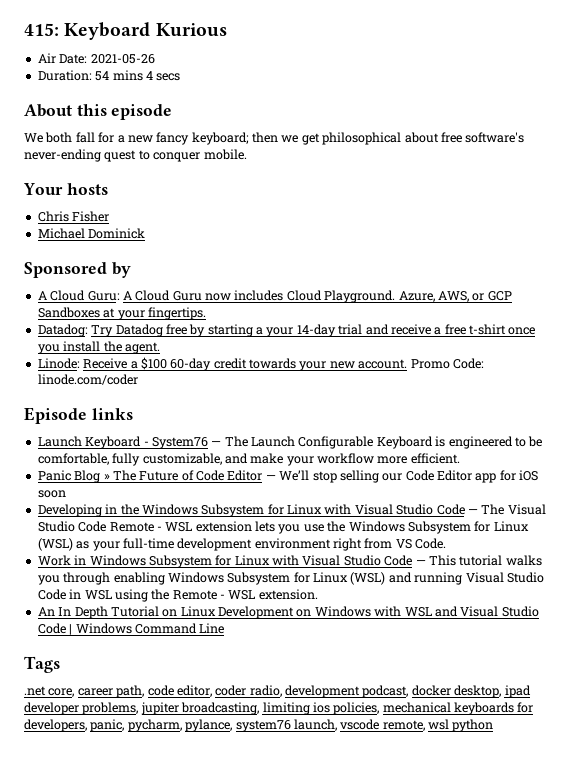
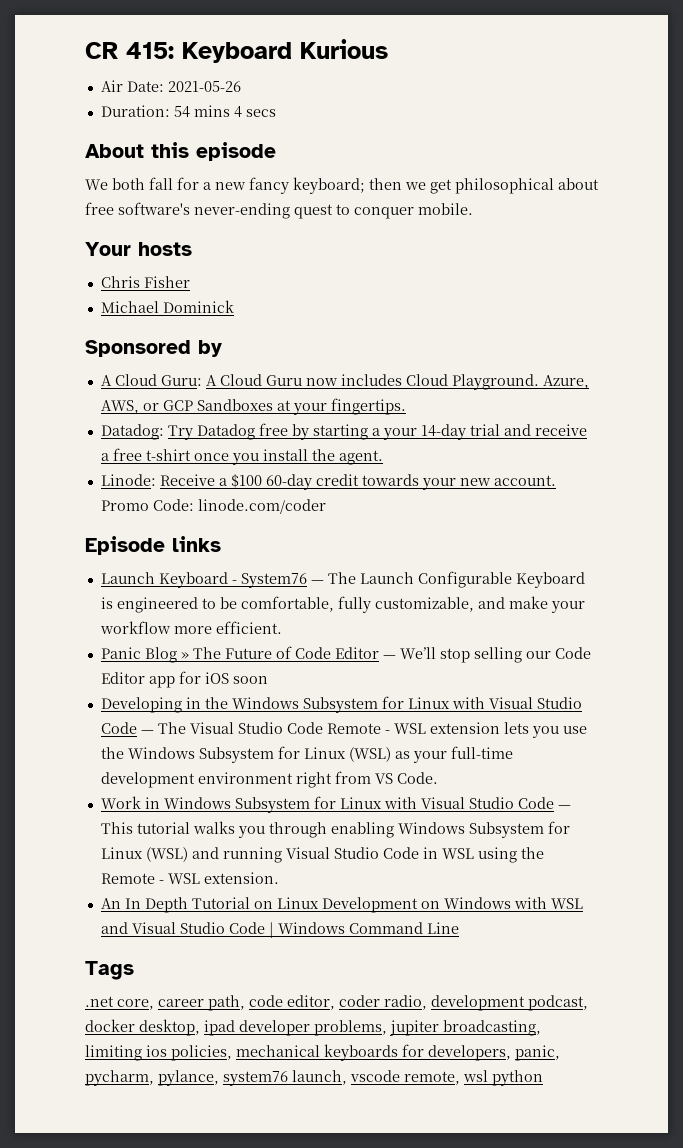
- 415: Keyboard Kurious
+ CR 415: Keyboard Kurious

